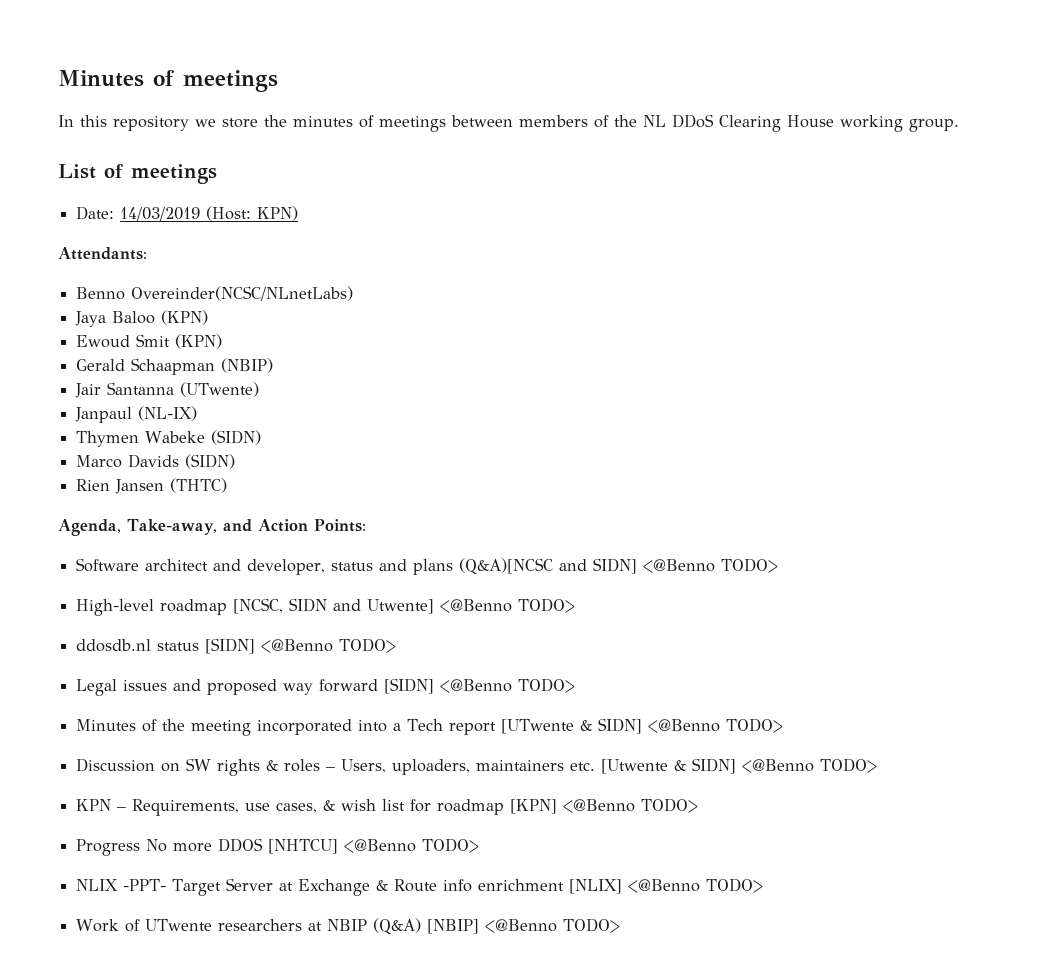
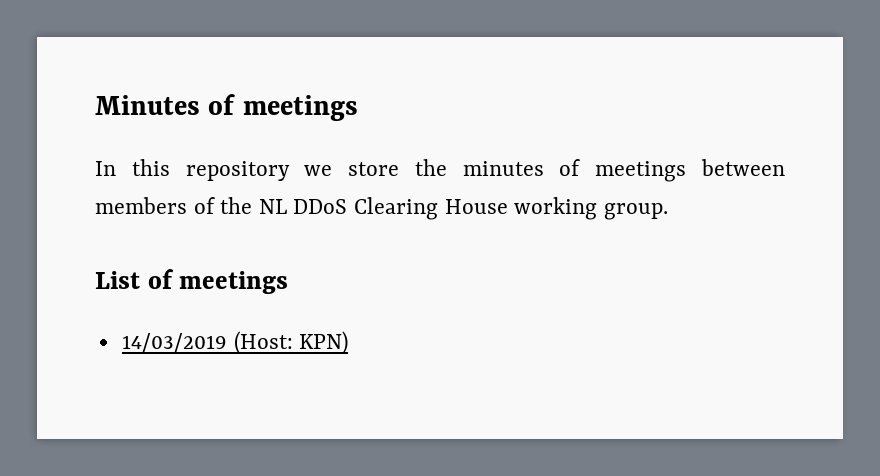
- Date: 14/03/2019 (Host: KPN)
+ 14/03/2019 (Host: KPN)
- Attendants:
- Benno Overeinder(NCSC/NLnetLabs)
- Jaya Baloo (KPN)
- Ewoud Smit (KPN)
- Gerald Schaapman (NBIP)
- Jair Santanna (UTwente)
- Janpaul (NL-IX)
- Thymen Wabeke (SIDN)
- Marco Davids (SIDN)
- Rien Jansen (THTC)
- Agenda, Take-away, and Action Points:
- Software architect and developer, status and plans (Q&A)[NCSC and SIDN] <@Benno TODO>
- High-level roadmap [NCSC, SIDN and Utwente] <@Benno TODO>
- ddosdb.nl status [SIDN] <@Benno TODO>
- Legal issues and proposed way forward [SIDN] <@Benno TODO>
- Minutes of the meeting incorporated into a Tech report [UTwente & SIDN] <@Benno TODO>
- Discussion on SW rights & roles – Users, uploaders, maintainers etc. [Utwente & SIDN] <@Benno TODO>
- KPN – Requirements, use cases, & wish list for roadmap [KPN] <@Benno TODO>
- Progress No more DDOS [NHTCU] <@Benno TODO>
- NLIX -PPT- Target Server at Exchange & Route info enrichment [NLIX] <@Benno TODO>
- Work of UTwente researchers at NBIP (Q&A) [NBIP] <@Benno TODO>

